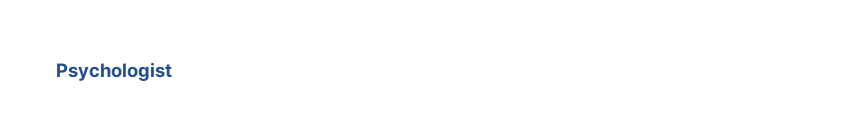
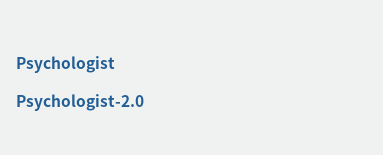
+ Psychologist-2.0

